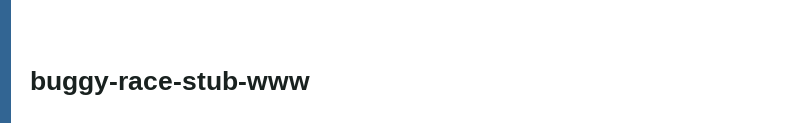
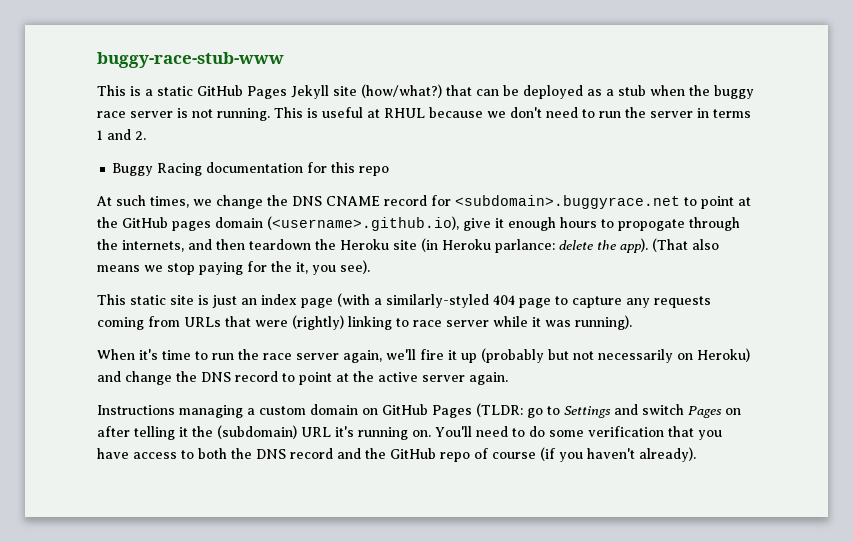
+ This is a static GitHub Pages Jekyll site (how/what?) that can be deployed as a stub when the buggy race server is not running. This is useful at RHUL because we don't need to run the server in terms 1 and 2.
+ Buggy Racing documentation for this repo
+ At such times, we change the DNS CNAME record for <subdomain>.buggyrace.net to point at the GitHub pages domain (<username>.github.io), give it enough hours to propogate through the internets, and then teardown the Heroku site (in Heroku parlance: delete the app). (That also means we stop paying for the it, you see).
+ This static site is just an index page (with a similarly-styled 404 page to capture any requests coming from URLs that were (rightly) linking to race server while it was running).
+ When it's time to run the race server again, we'll fire it up (probably but not necessarily on Heroku) and change the DNS record to point at the active server again.
+ Instructions managing a custom domain on GitHub Pages (TLDR: go to Settings and switch Pages on after telling it the (subdomain) URL it's running on. You'll need to do some verification that you have access to both the DNS record and the GitHub repo of course (if you haven't already).

